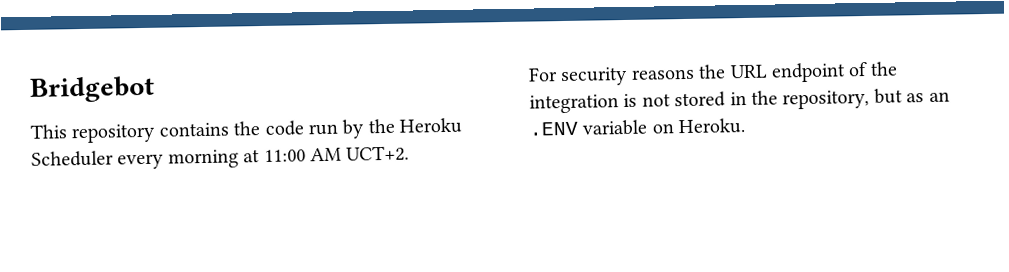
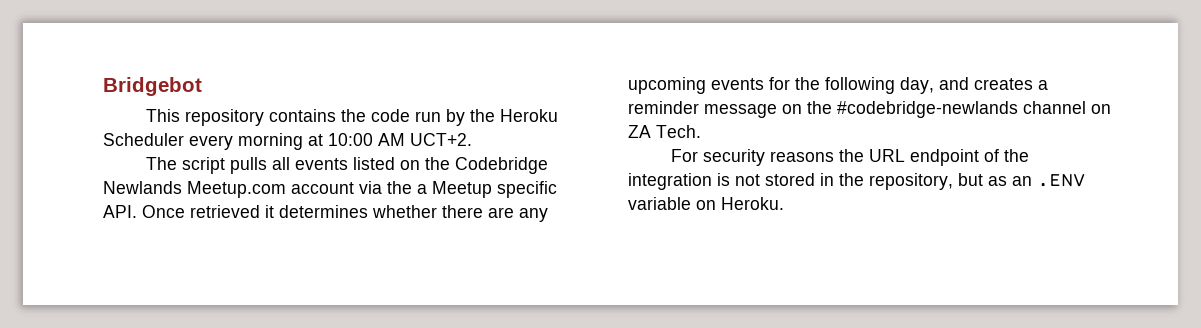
- This repository contains the code run by the Heroku Scheduler every morning at 11:00 AM UCT+2.
+ This repository contains the code run by the Heroku Scheduler every morning at 10:00 AM UCT+2.
+ The script pulls all events listed on the Codebridge Newlands Meetup.com account via the a Meetup specific API. Once retrieved it determines whether there are any upcoming events for the following day, and creates a reminder message on the #codebridge-newlands channel on ZA Tech.

